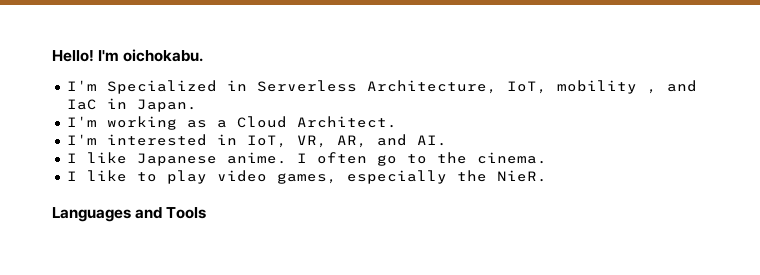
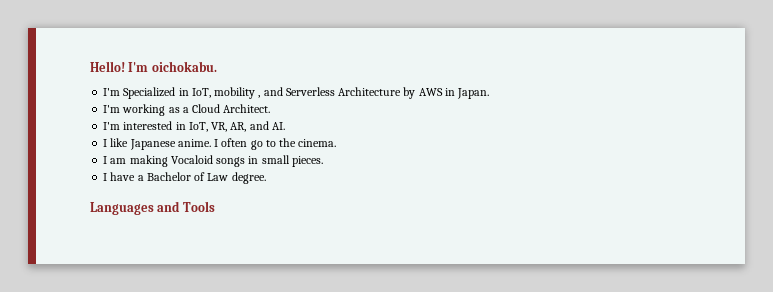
- I'm Specialized in Serverless Architecture, IoT, mobility , and IaC in Japan.
+ I'm Specialized in IoT, mobility , and Serverless Architecture by AWS in Japan.
- I like to play video games, especially the NieR.
+ I am making Vocaloid songs in small pieces.
+ I have a Bachelor of Law degree.

